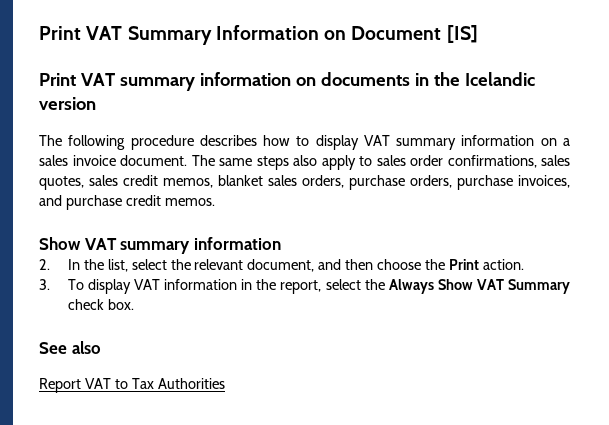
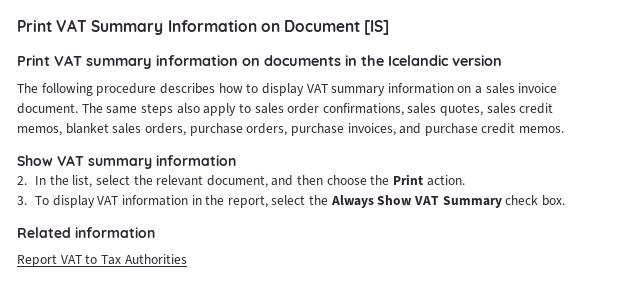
- See also
+ Related information

